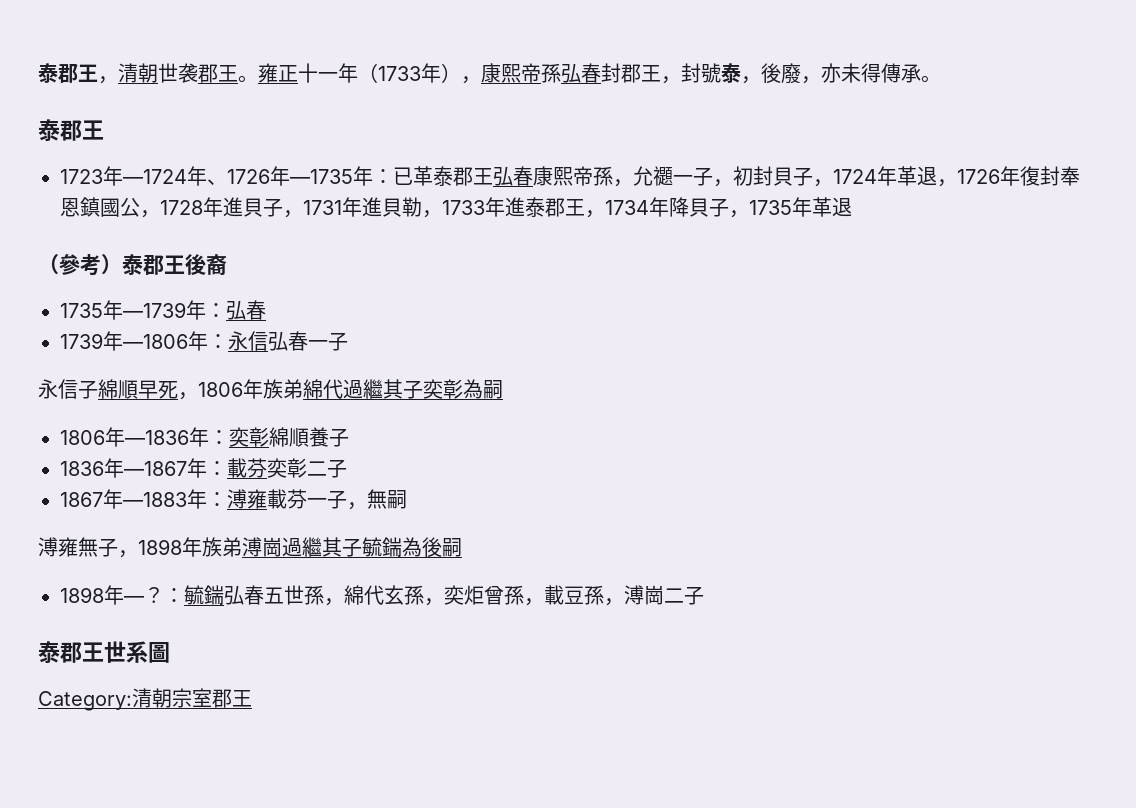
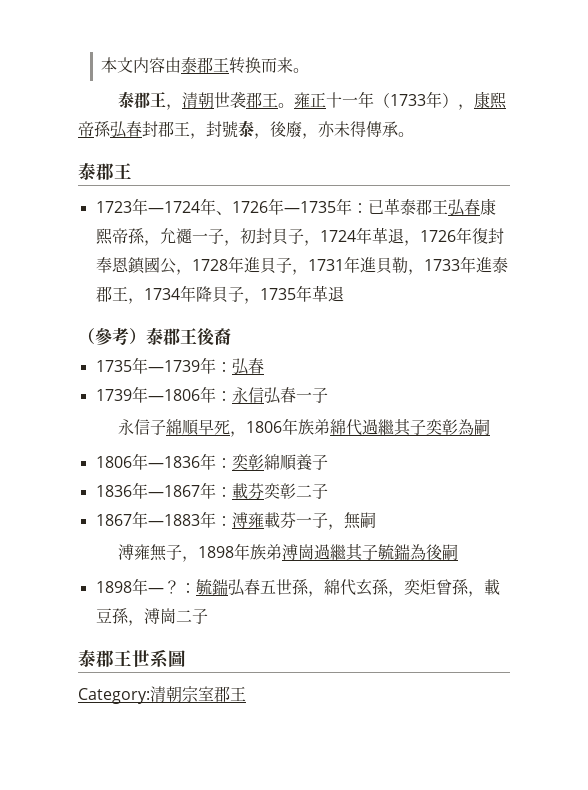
+ 本文内容由泰郡王转换而来。

